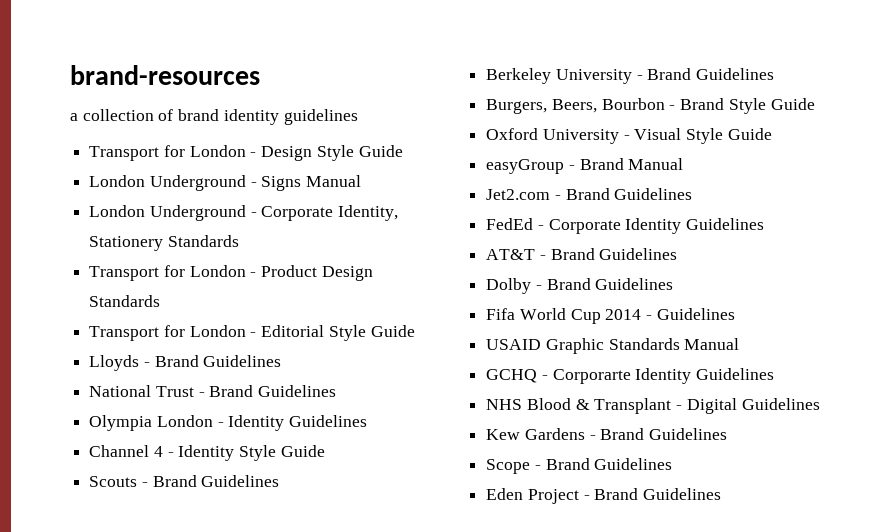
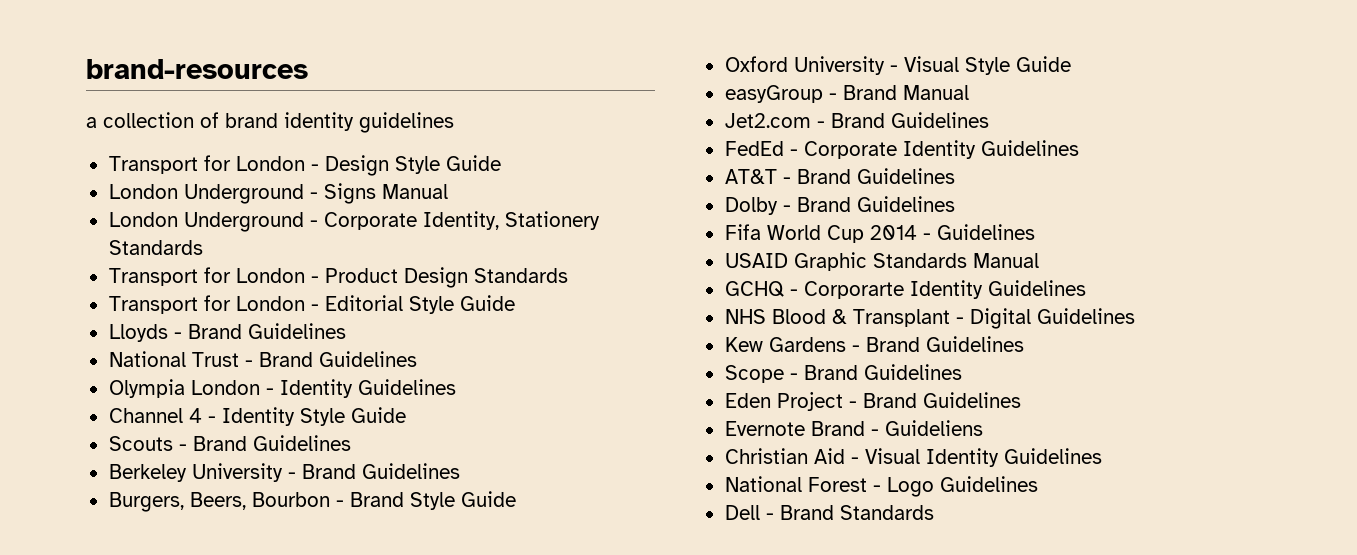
+ Evernote Brand - Guideliens
+ Christian Aid - Visual Identity Guidelines
+ National Forest - Logo Guidelines
+ Dell - Brand Standards

